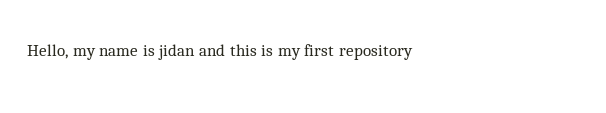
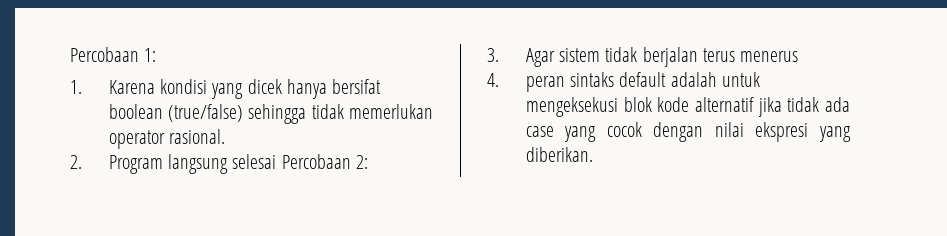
- Hello, my name is jidan and this is my first repository
+ Percobaan 1:
+ 1. Karena kondisi yang dicek hanya bersifat boolean (true/false) sehingga tidak memerlukan operator rasional.
+ 2. Program langsung selesai Percobaan 2:
+ 3. Agar sistem tidak berjalan terus menerus
+ 4. peran sintaks default adalah untuk mengeksekusi blok kode alternatif jika tidak ada case yang cocok dengan nilai ekspresi yang diberikan.

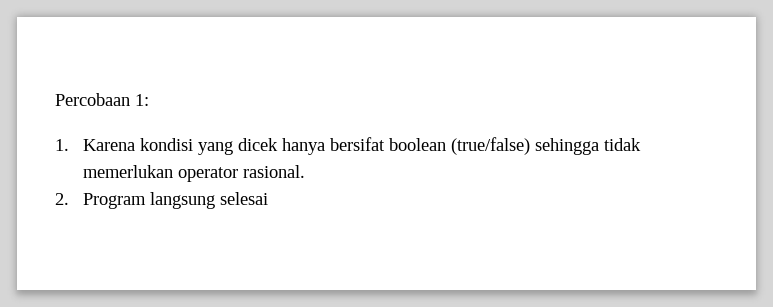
- 2. Program langsung selesai Percobaan 2:
- 3. Agar sistem tidak berjalan terus menerus
- 4. peran sintaks default adalah untuk mengeksekusi blok kode alternatif jika tidak ada case yang cocok dengan nilai ekspresi yang diberikan.
+ 2. Program langsung selesai

